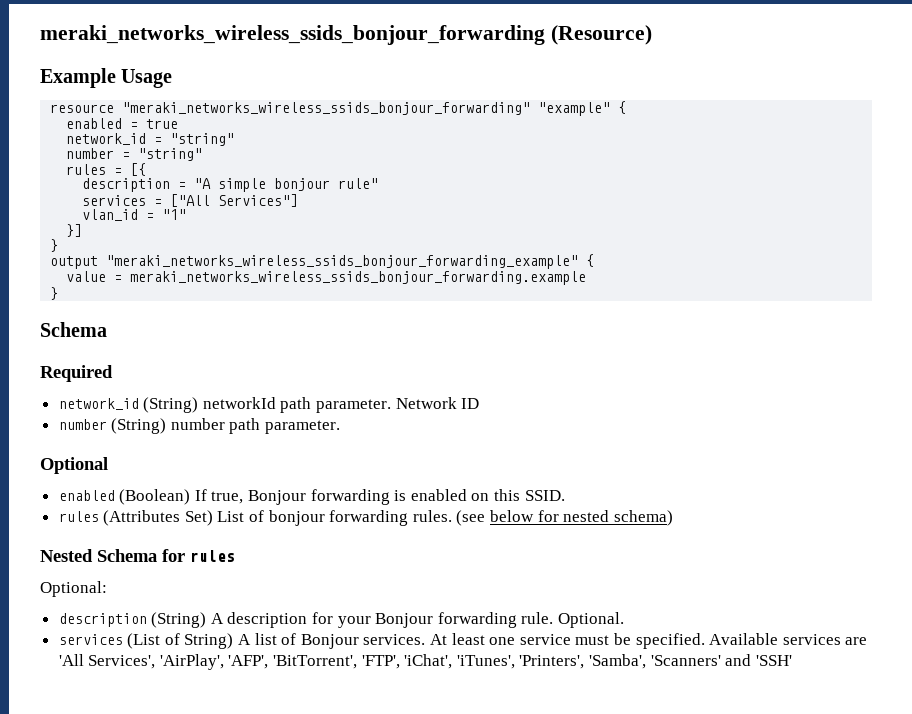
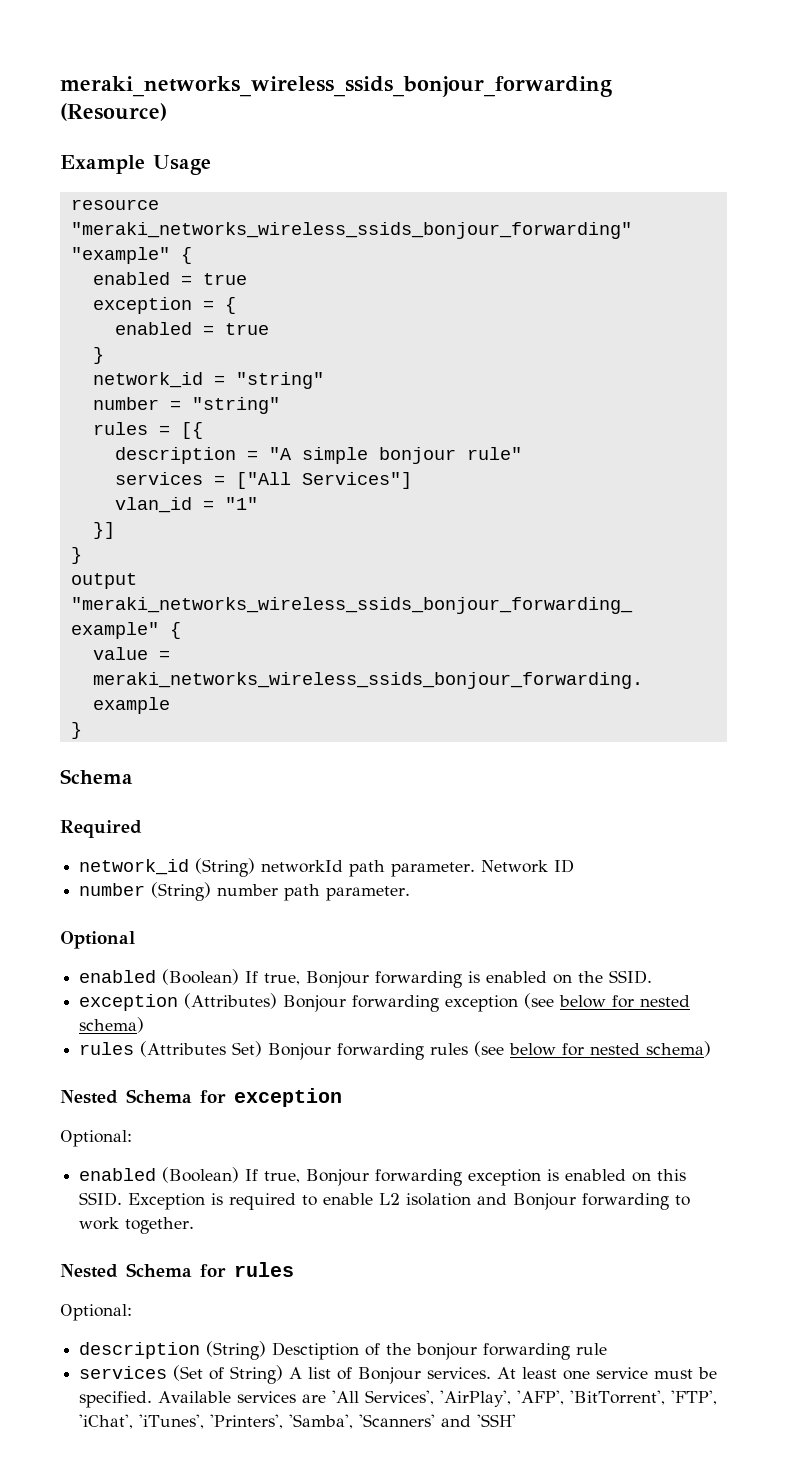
+ exception = {
+ enabled = true
+ }
- enabled (Boolean) If true, Bonjour forwarding is enabled on this SSID.
+ enabled (Boolean) If true, Bonjour forwarding is enabled on the SSID.
- rules (Attributes Set) List of bonjour forwarding rules. (see below for nested schema)
+ exception (Attributes) Bonjour forwarding exception (see below for nested schema)
+ rules (Attributes Set) Bonjour forwarding rules (see below for nested schema)
+ Nested Schema for exception
+ Optional:
+ enabled (Boolean) If true, Bonjour forwarding exception is enabled on this SSID. Exception is required to enable L2 isolation and Bonjour forwarding to work together.
- description (String) A description for your Bonjour forwarding rule. Optional.
- services (List of String) A list of Bonjour services.
+ description (String) Desctiption of the bonjour forwarding rule
+ services (Set of String) A list of Bonjour services.

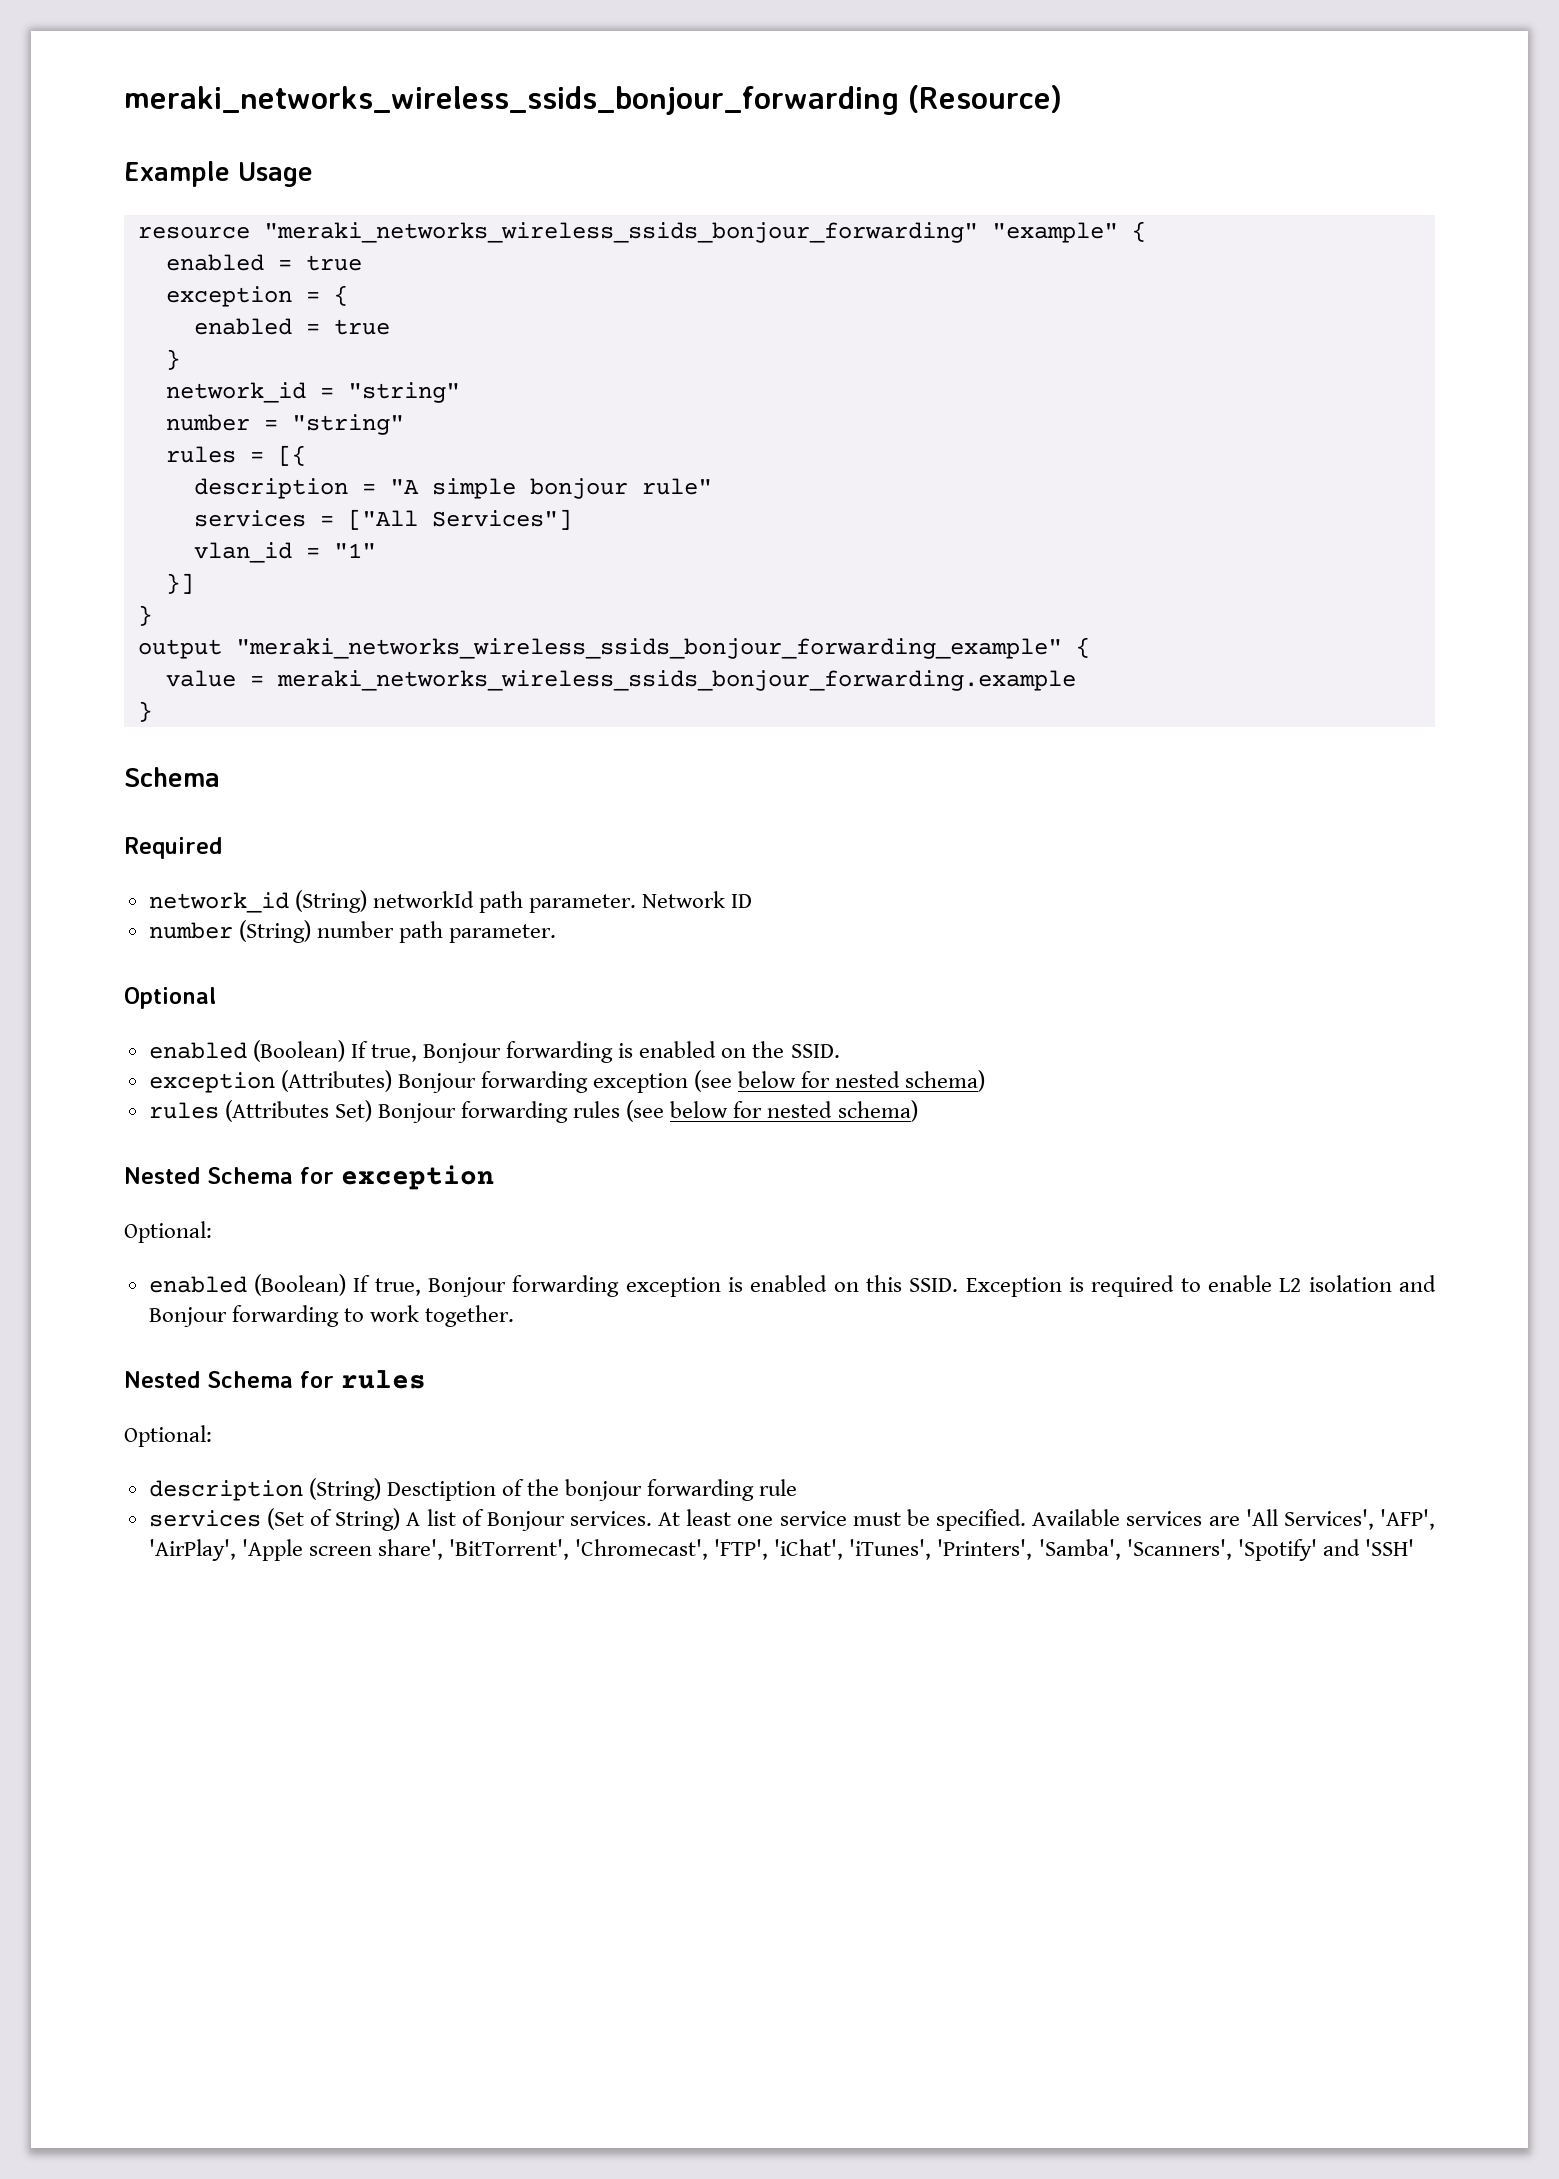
- Available services are 'All Services', 'AirPlay', 'AFP', 'BitTorrent', 'FTP', 'iChat', 'iTunes', 'Printers', 'Samba', 'Scanners' and 'SSH'
+ Available services are 'All Services', 'AFP', 'AirPlay', 'Apple screen share', 'BitTorrent', 'Chromecast', 'FTP', 'iChat', 'iTunes', 'Printers', 'Samba', 'Scanners', 'Spotify' and 'SSH'

